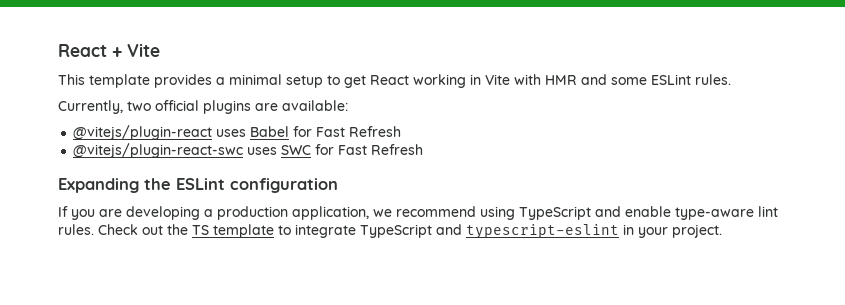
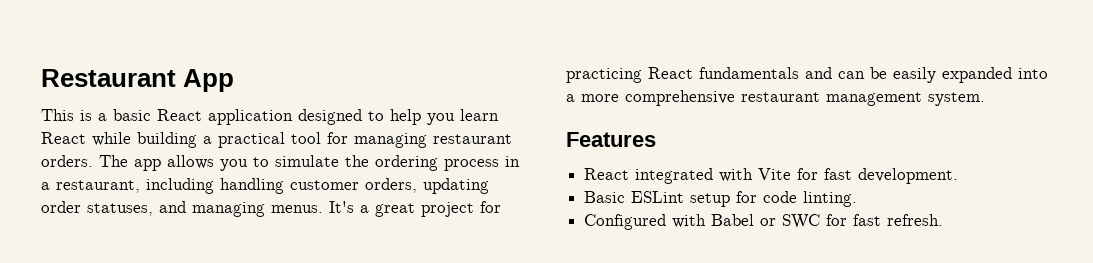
- React + Vite
- This template provides a minimal setup to get React working in Vite with HMR and some ESLint rules.
- Currently, two official plugins are available:
- @vitejs/plugin-react uses Babel for Fast Refresh
- @vitejs/plugin-react-swc uses SWC for Fast Refresh
- Expanding the ESLint configuration
- If you are developing a production application, we recommend using TypeScript and enable type-aware lint rules. Check out the TS template to integrate TypeScript and typescript-eslint in your project.
+ Restaurant App
+ This is a basic React application designed to help you learn React while building a practical tool for managing restaurant orders. The app allows you to simulate the ordering process in a restaurant, including handling customer orders, updating order statuses, and managing menus. It's a great project for practicing React fundamentals and can be easily expanded into a more comprehensive restaurant management system.
+ Features
+ React integrated with Vite for fast development.
+ Basic ESLint setup for code linting.
+ Configured with Babel or SWC for fast refresh.

